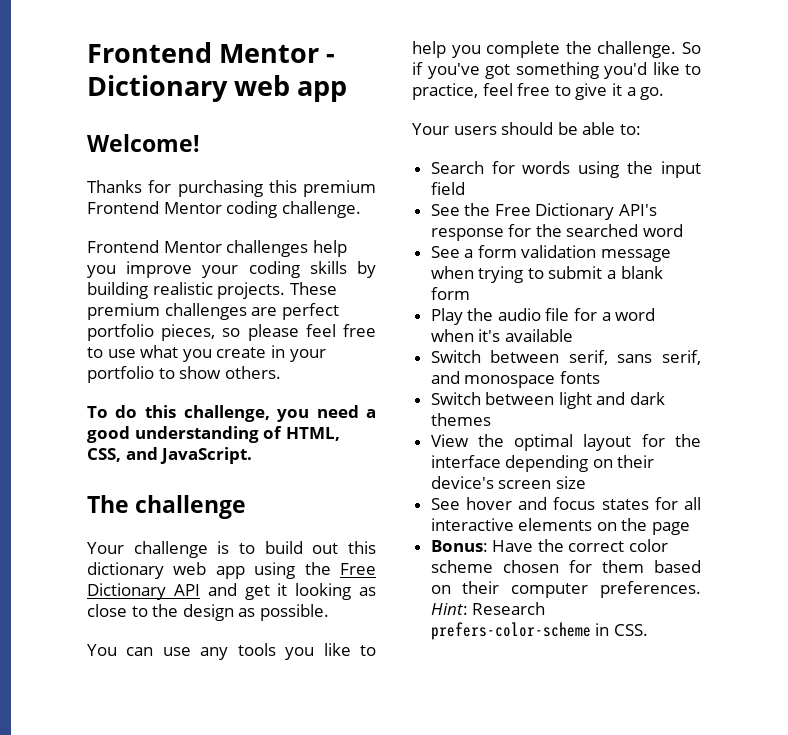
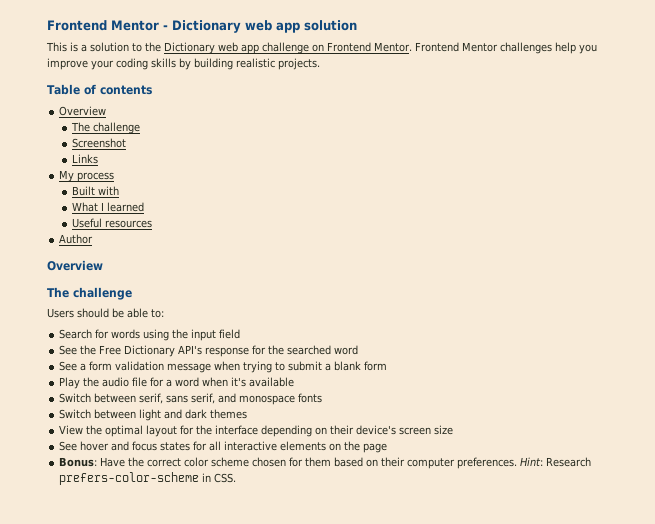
- Frontend Mentor - Dictionary web app
- Welcome!
- Thanks for purchasing this premium Frontend Mentor coding challenge.
- Frontend Mentor challenges help you improve your coding skills by building realistic projects. These premium challenges are perfect portfolio pieces, so please feel free to use what you create in your portfolio to show others.
- To do this challenge, you need a good understanding of HTML, CSS, and JavaScript.
+ Frontend Mentor - Dictionary web app solution
+ This is a solution to the Dictionary web app challenge on Frontend Mentor. Frontend Mentor challenges help you improve your coding skills by building realistic projects.
+ Table of contents
+ Overview
  The challenge
- Your challenge is to build out this dictionary web app using the Free Dictionary API and get it looking as close to the design as possible.
- You can use any tools you like to help you complete the challenge. So if you've got something you'd like to practice, feel free to give it a go.
- Your users should be able to:
+ Screenshot
+ Links
+ My process
+ Built with
+ What I learned
+ Useful resources
+ Author
+ Overview
+ The challenge
+ Users should be able to:

